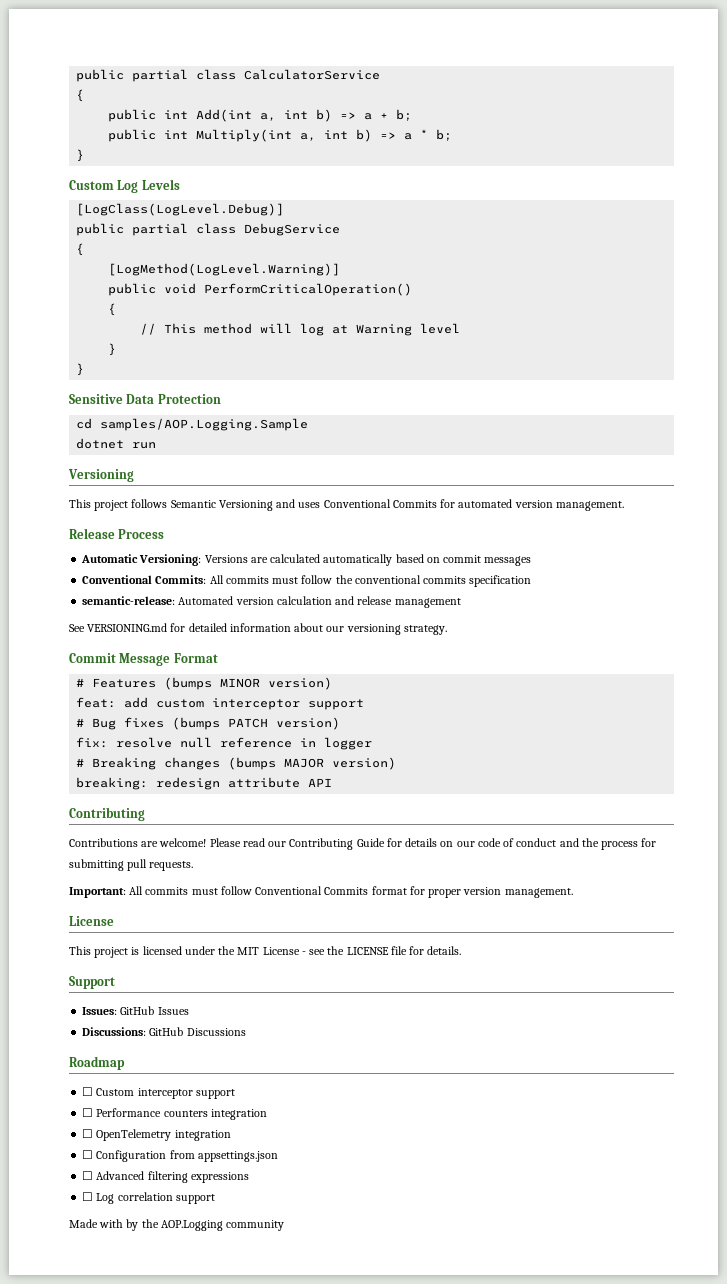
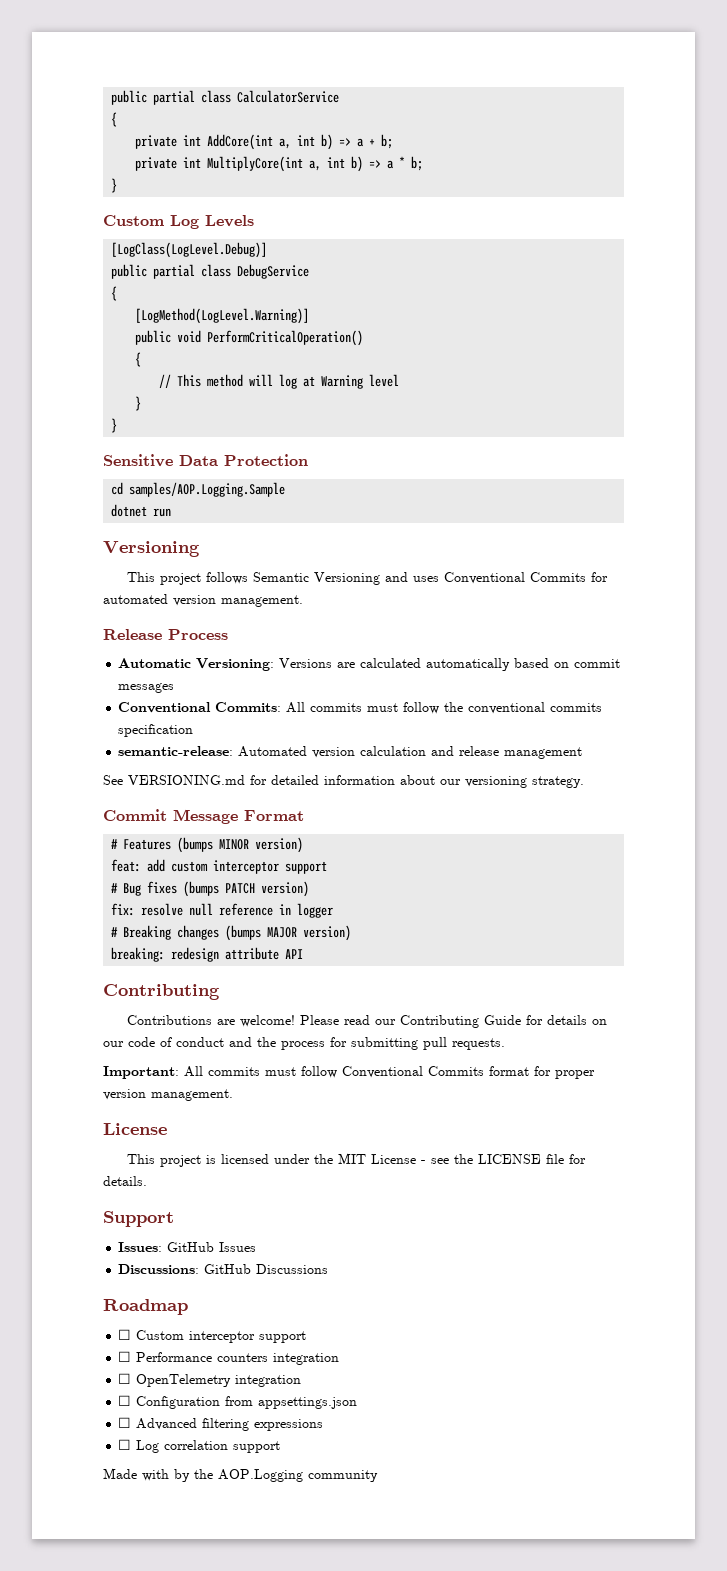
- public int Add(int a, int b) => a + b;
+ private int AddCore(int a, int b) => a + b;
- public int Multiply(int a, int b) => a * b;
+ private int MultiplyCore(int a, int b) => a * b;

